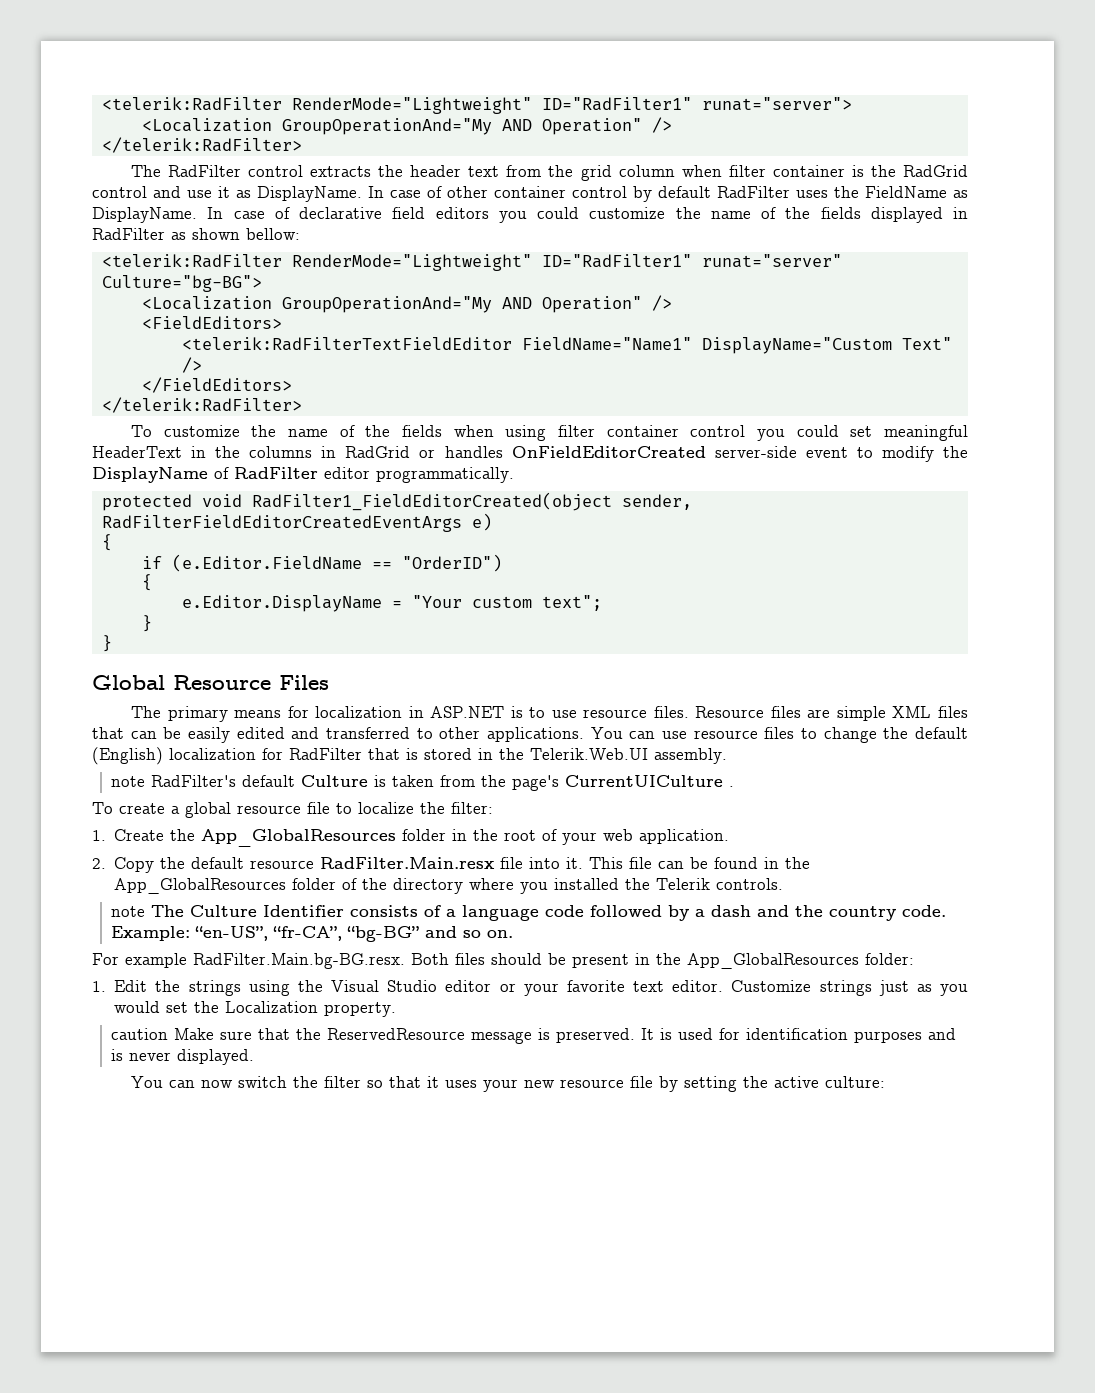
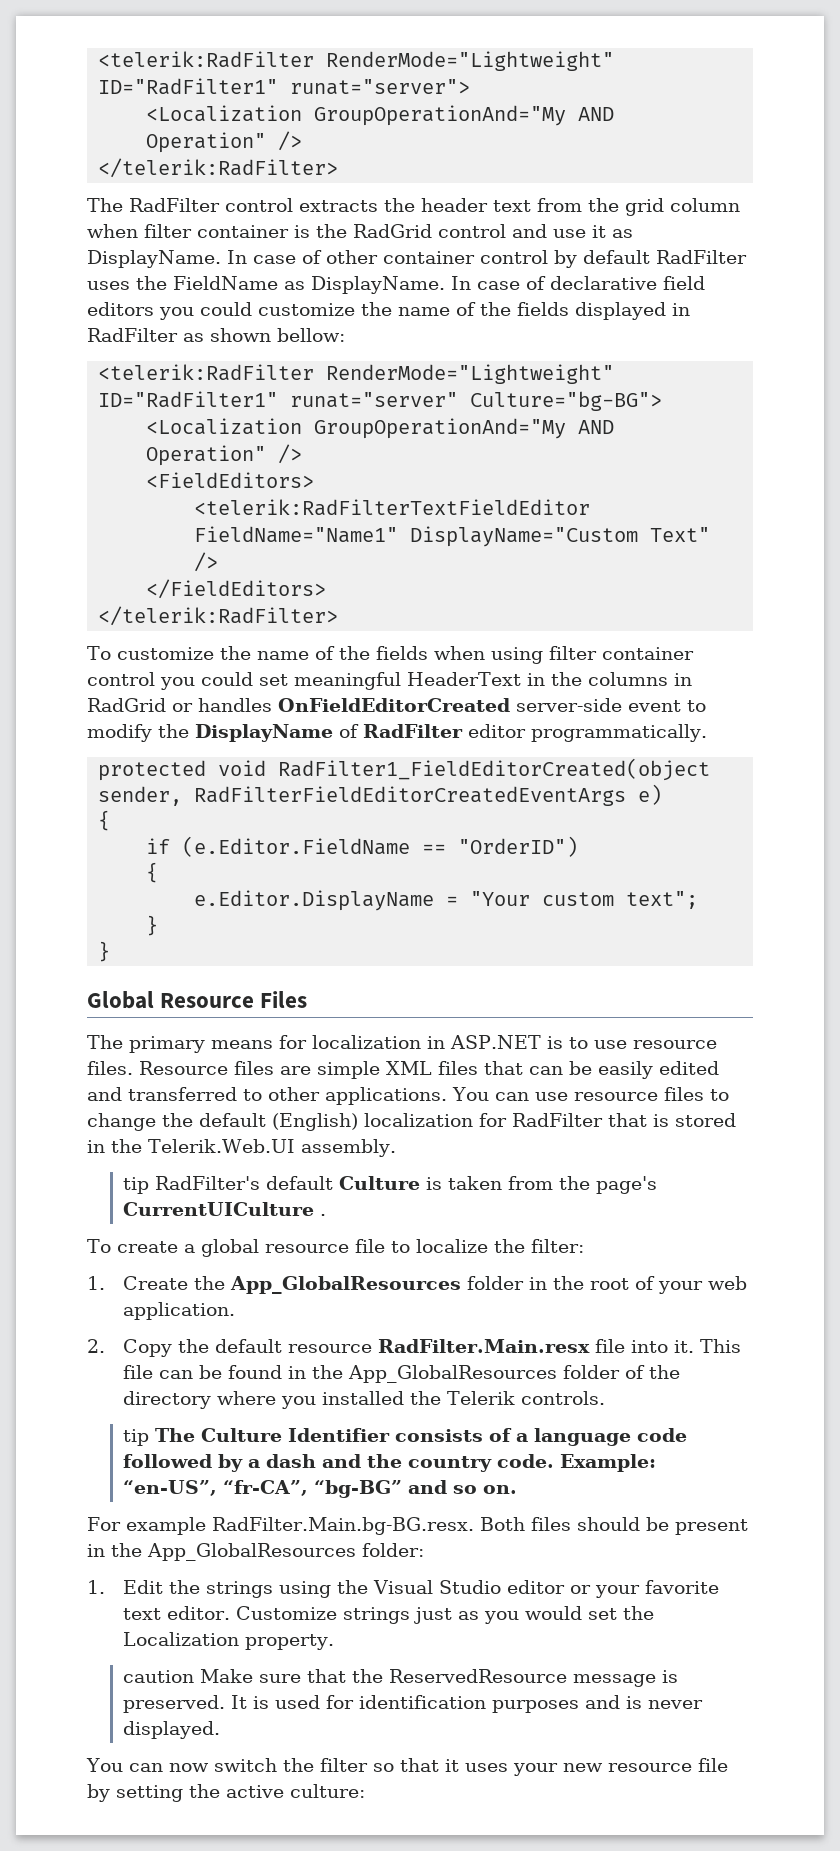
- note RadFilter's default Culture is taken from the page's CurrentUICulture .
+ tip RadFilter's default Culture is taken from the page's CurrentUICulture .
- note The Culture Identifier consists of a language code followed by a dash and the country code.
+ tip The Culture Identifier consists of a language code followed by a dash and the country code.

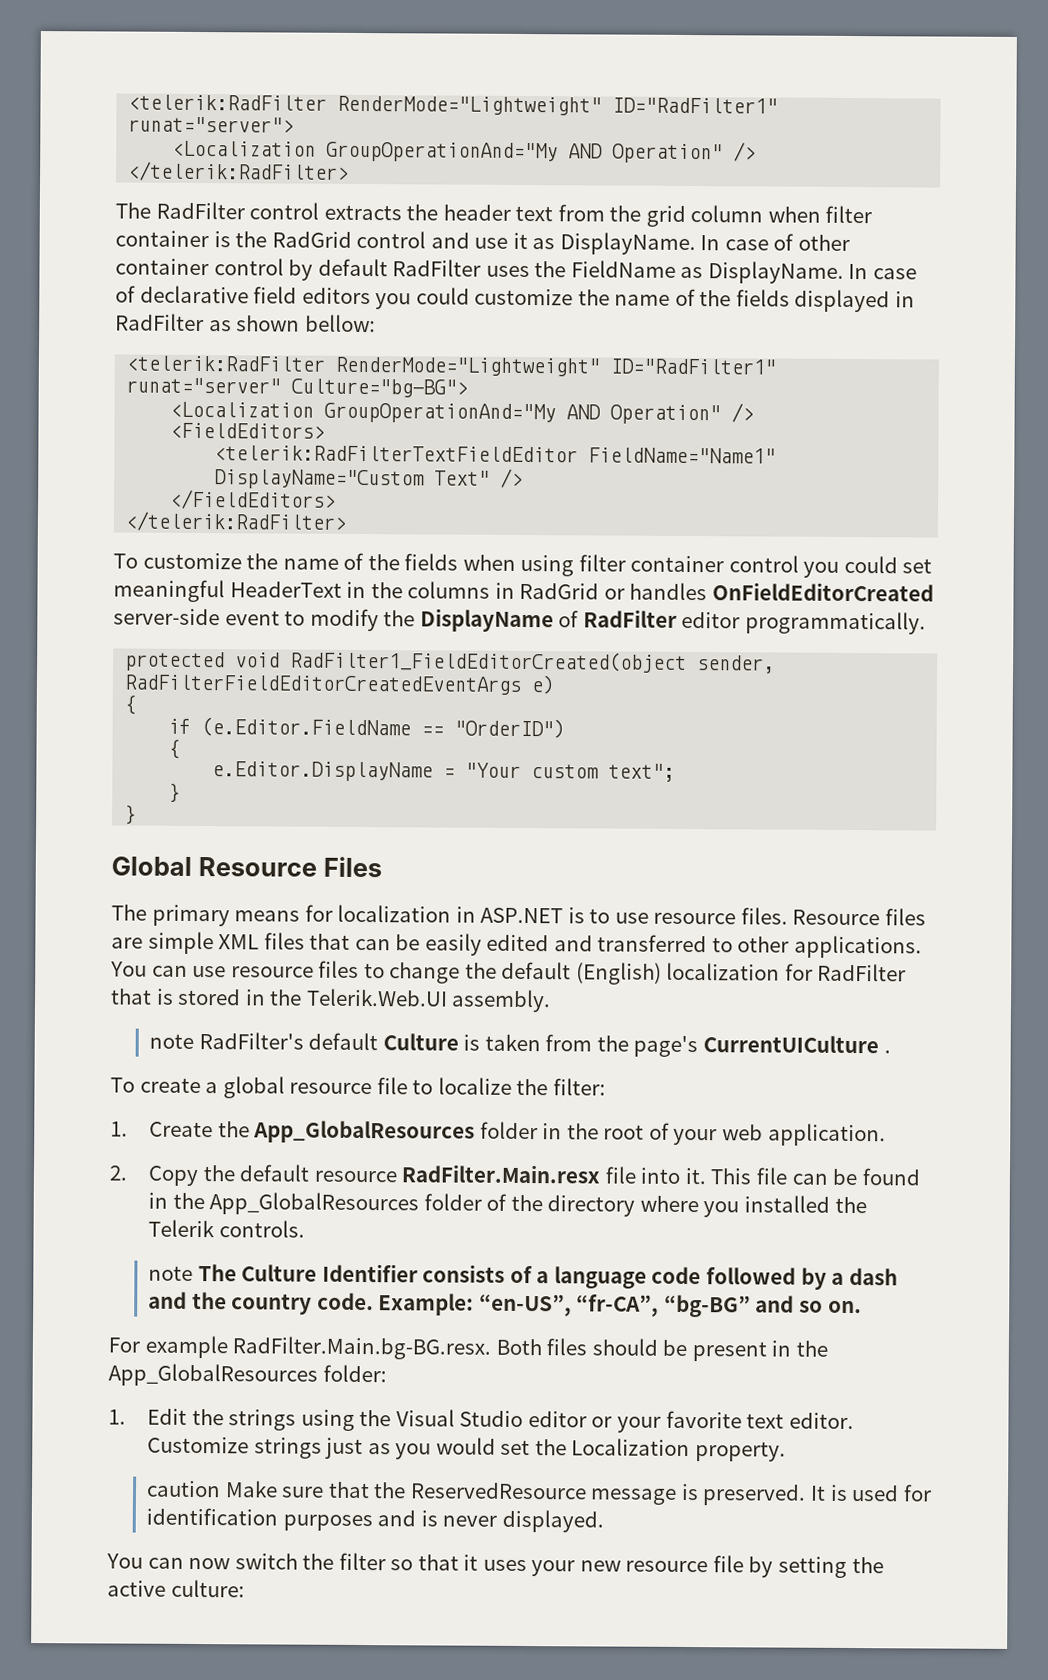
- tip RadFilter's default Culture is taken from the page's CurrentUICulture .
+ note RadFilter's default Culture is taken from the page's CurrentUICulture .
- tip The Culture Identifier consists of a language code followed by a dash and the country code.
+ note The Culture Identifier consists of a language code followed by a dash and the country code.

